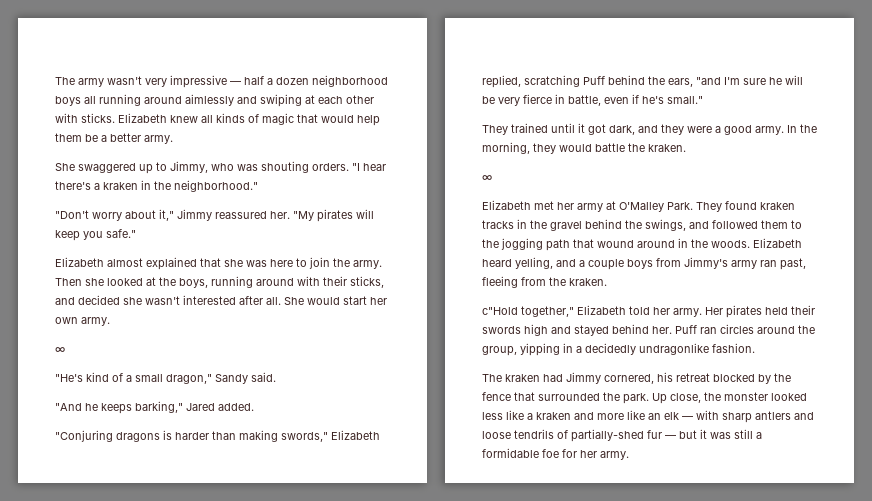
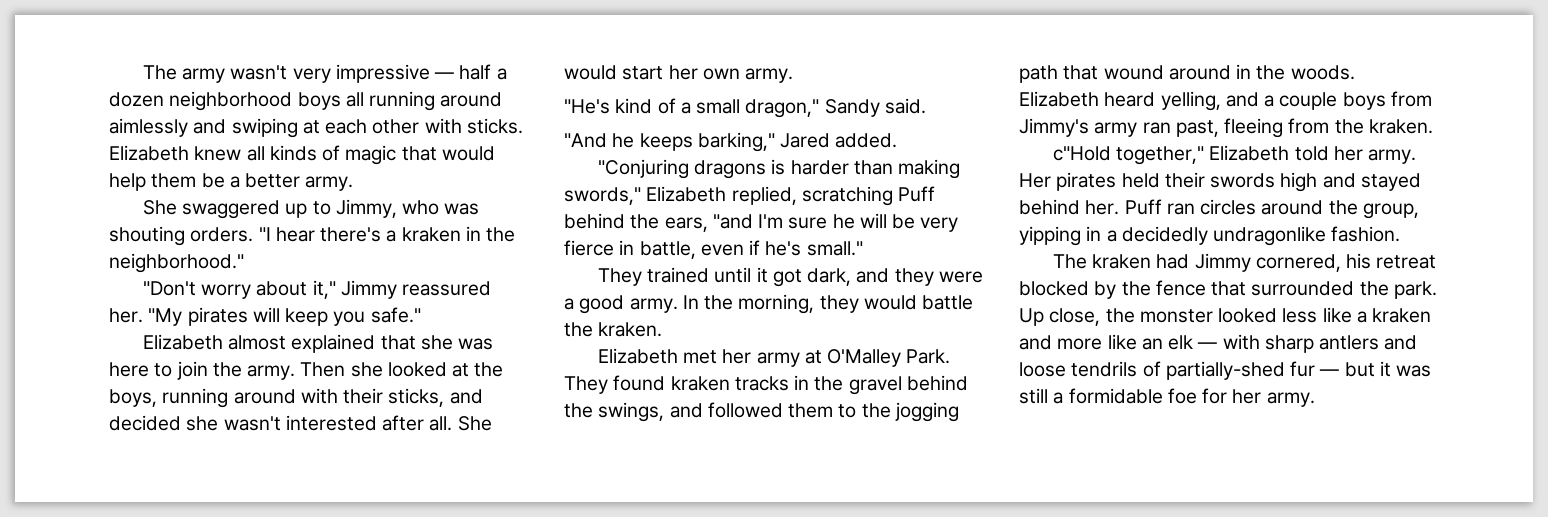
  She would start her own army.
- ∞
  In the morning, they would battle the kraken.
- ∞

